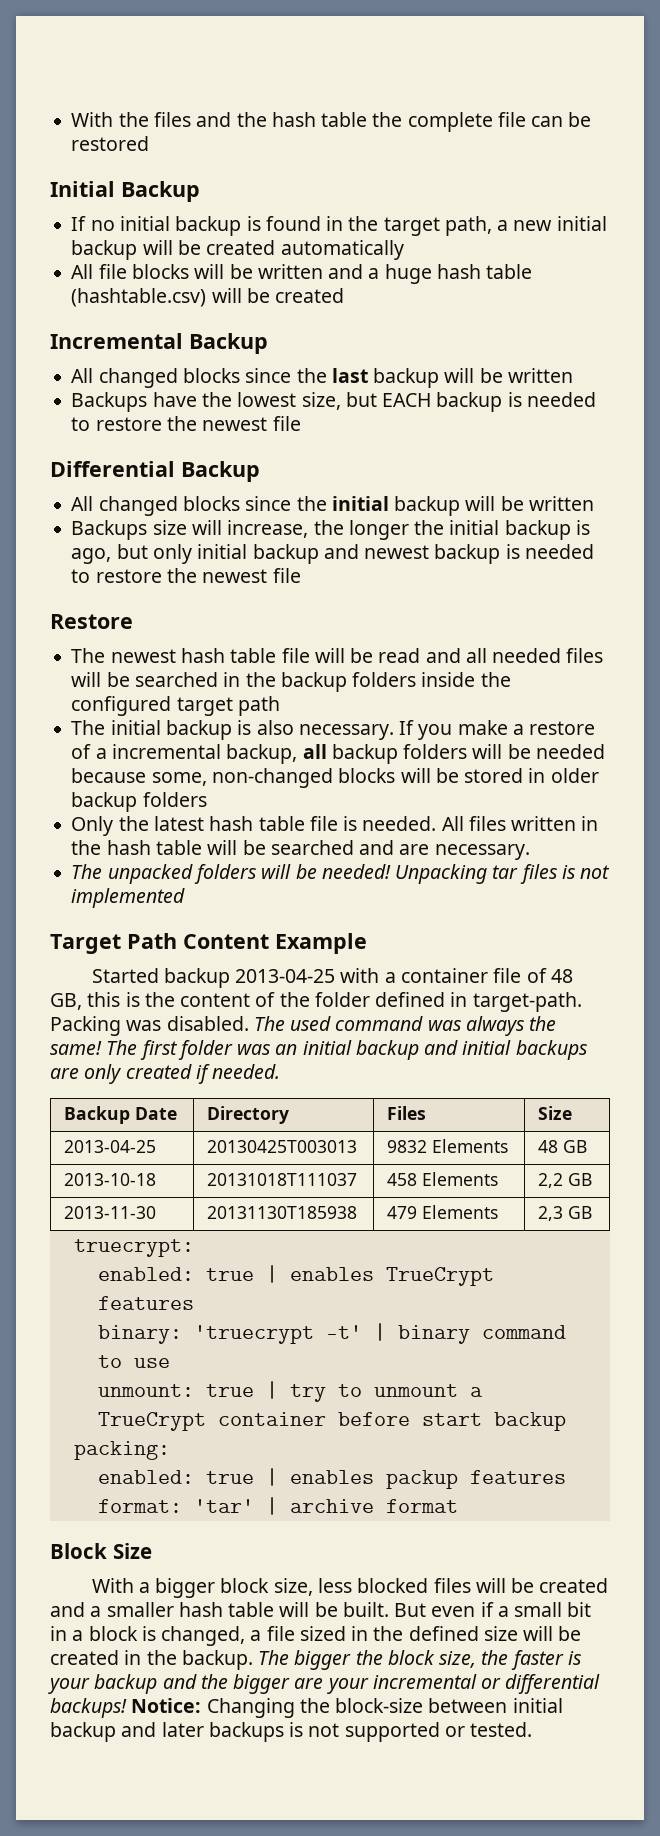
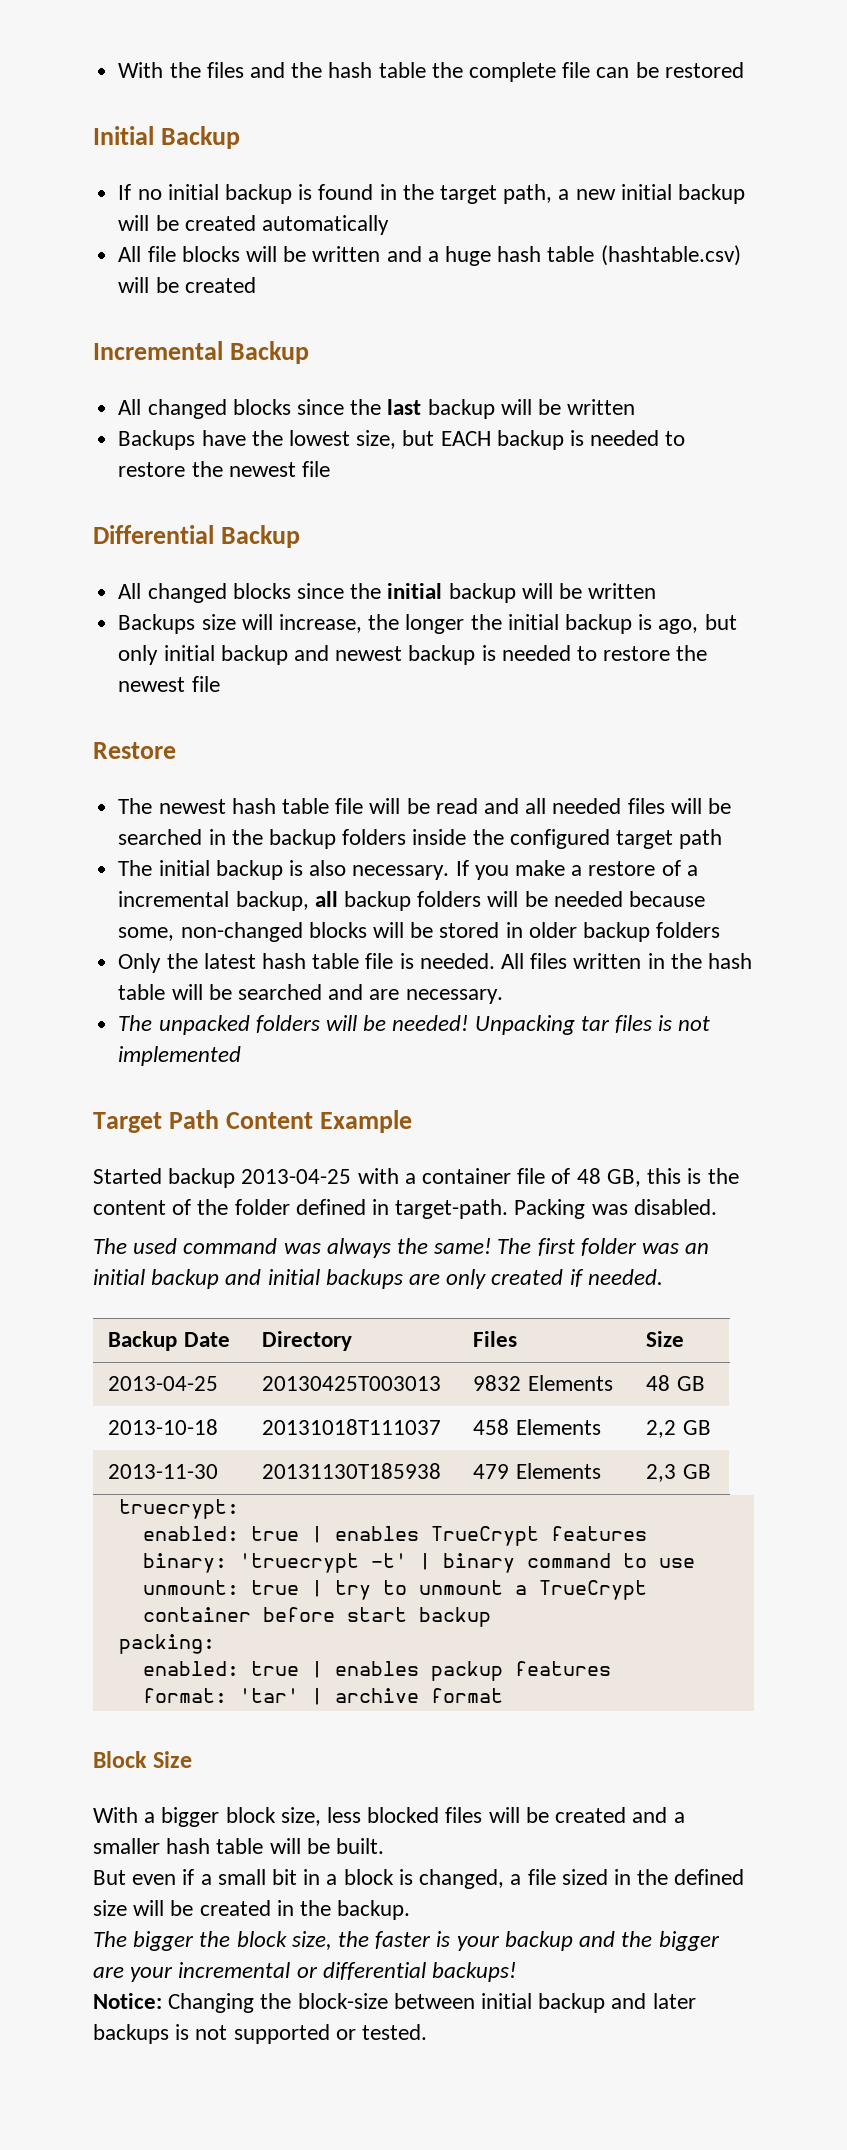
- Packing was disabled. The used command was always the same!
+ Packing was disabled.
+ The used command was always the same!
- With a bigger block size, less blocked files will be created and a smaller hash table will be built. But even if a small bit in a block is changed, a file sized in the defined size will be created in the backup. The bigger the block size, the faster is your backup and the bigger are your incremental or differential backups! Notice:
+ With a bigger block size, less blocked files will be created and a smaller hash table will be built.
+ But even if a small bit in a block is changed, a file sized in the defined size will be created in the backup.
+ The bigger the block size, the faster is your backup and the bigger are your incremental or differential backups!
+ Notice:

